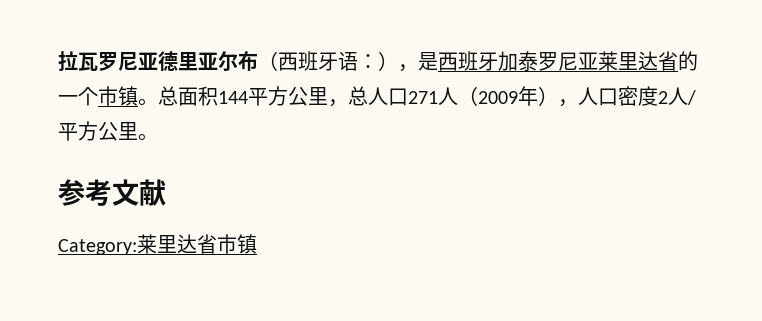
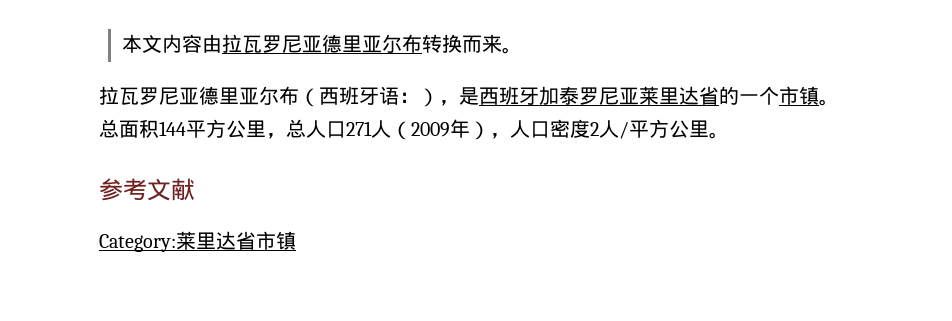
+ 本文内容由拉瓦罗尼亚德里亚尔布转换而来。

